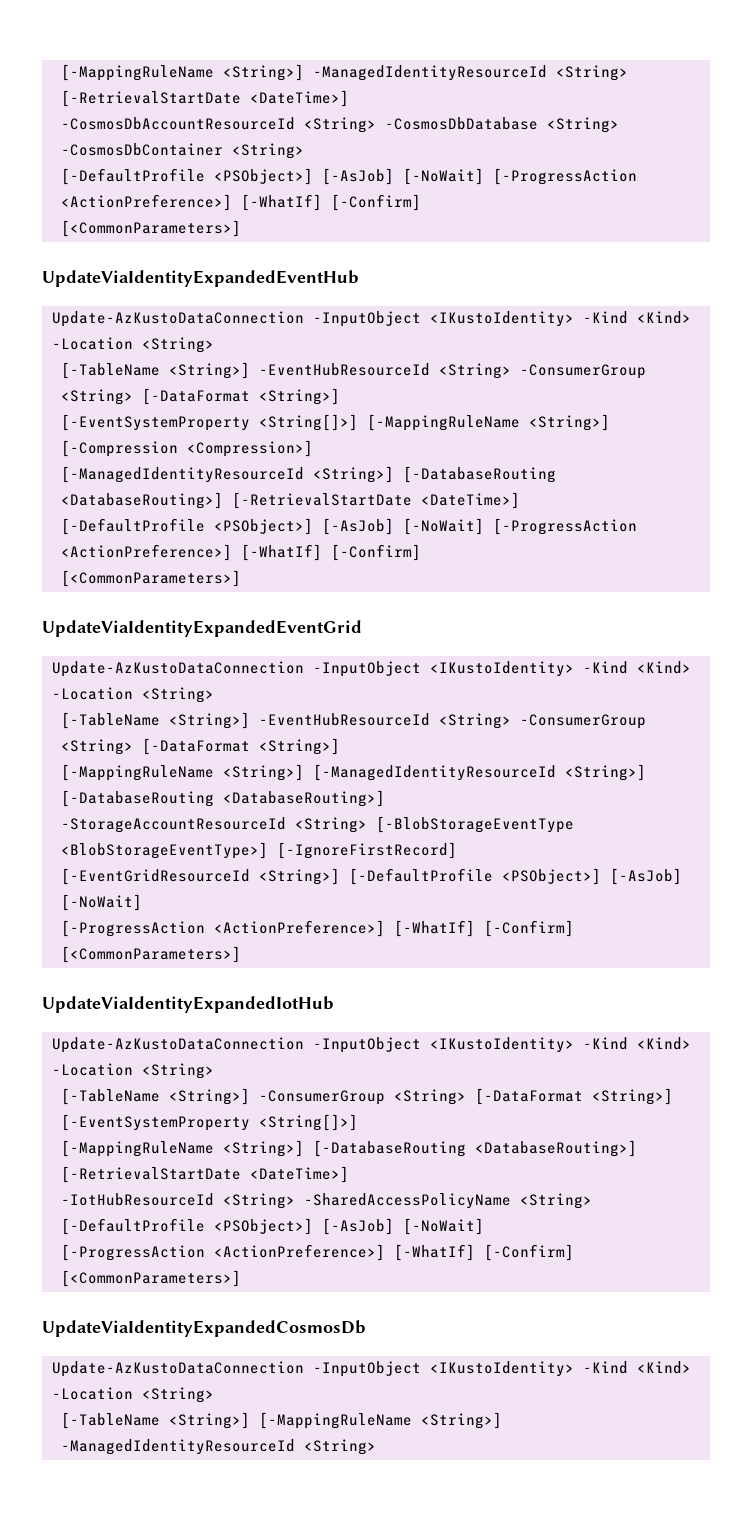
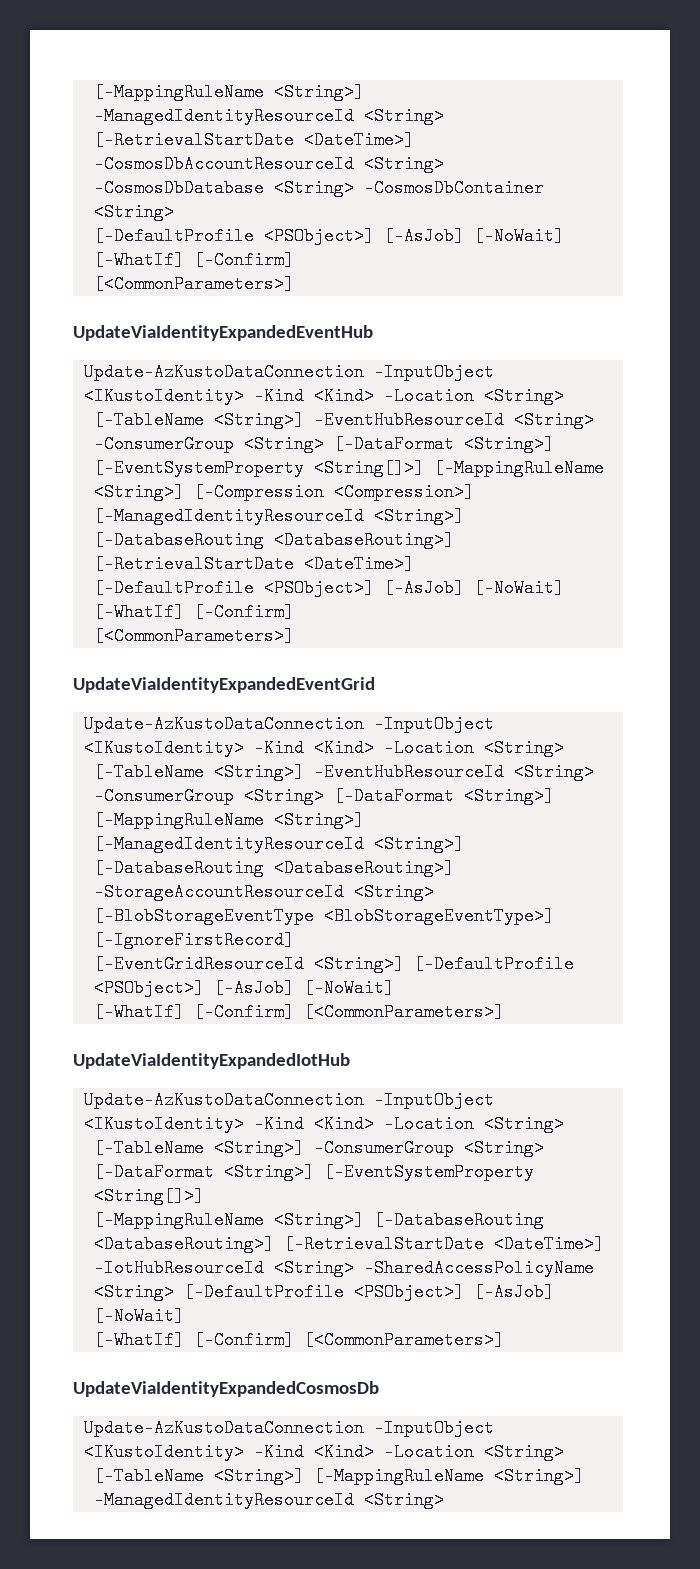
  -CosmosDbAccountResourceId <String> -CosmosDbDatabase <String> -CosmosDbContainer <String>
- [-DefaultProfile <PSObject>] [-AsJob] [-NoWait] [-ProgressAction <ActionPreference>] [-WhatIf] [-Confirm]
+ [-DefaultProfile <PSObject>] [-AsJob] [-NoWait] [-WhatIf] [-Confirm]
  [-ManagedIdentityResourceId <String>] [-DatabaseRouting <DatabaseRouting>] [-RetrievalStartDate <DateTime>]
- [-DefaultProfile <PSObject>] [-AsJob] [-NoWait] [-ProgressAction <ActionPreference>] [-WhatIf] [-Confirm]
+ [-DefaultProfile <PSObject>] [-AsJob] [-NoWait] [-WhatIf] [-Confirm]
  [-EventGridResourceId <String>] [-DefaultProfile <PSObject>] [-AsJob] [-NoWait]
- [-ProgressAction <ActionPreference>] [-WhatIf] [-Confirm] [<CommonParameters>]
+ [-WhatIf] [-Confirm] [<CommonParameters>]
  -IotHubResourceId <String> -SharedAccessPolicyName <String> [-DefaultProfile <PSObject>] [-AsJob] [-NoWait]
- [-ProgressAction <ActionPreference>] [-WhatIf] [-Confirm] [<CommonParameters>]
+ [-WhatIf] [-Confirm] [<CommonParameters>]

